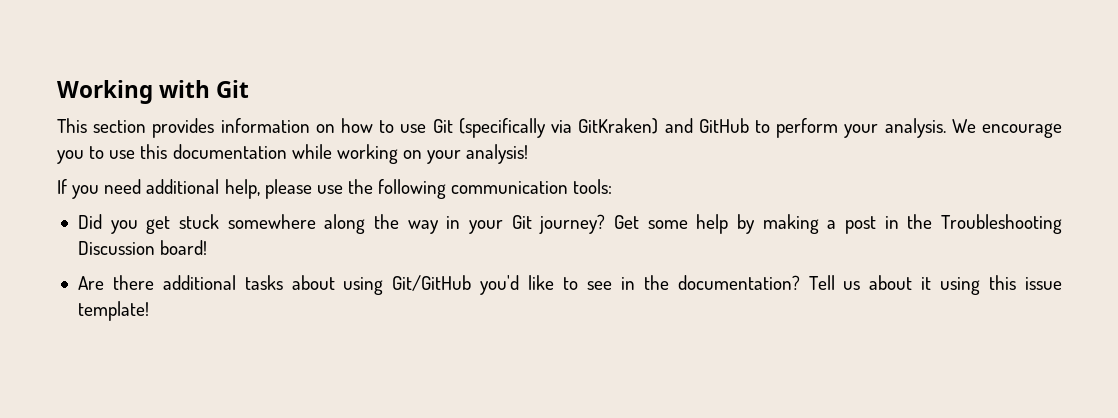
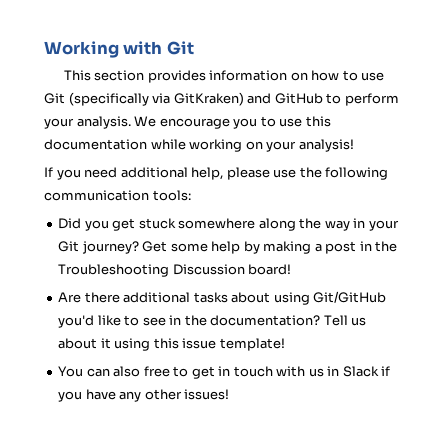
+ You can also free to get in touch with us in Slack if you have any other issues!

